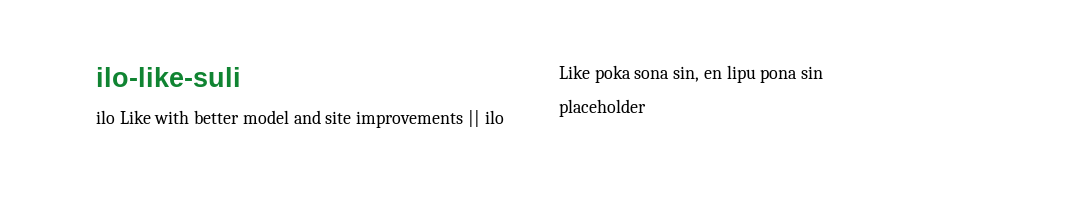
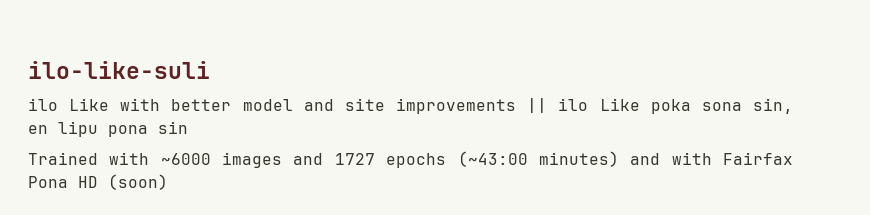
- placeholder
+ Trained with ~6000 images and 1727 epochs (~43:00 minutes) and with Fairfax Pona HD (soon)

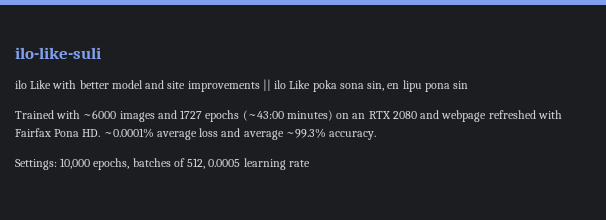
- Trained with ~6000 images and 1727 epochs (~43:00 minutes) and with Fairfax Pona HD (soon)
+ Trained with ~6000 images and 1727 epochs (~43:00 minutes) on an RTX 2080 and webpage refreshed with Fairfax Pona HD. ~0.0001% average loss and average ~99.3% accuracy.
+ Settings: 10,000 epochs, batches of 512, 0.0005 learning rate

